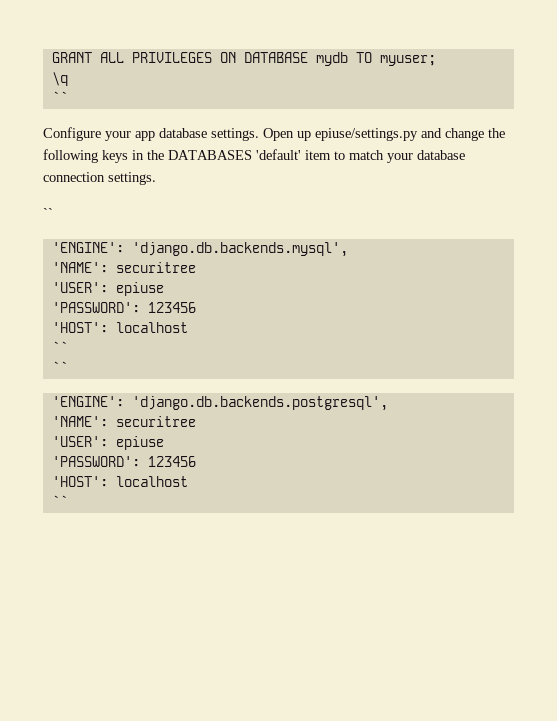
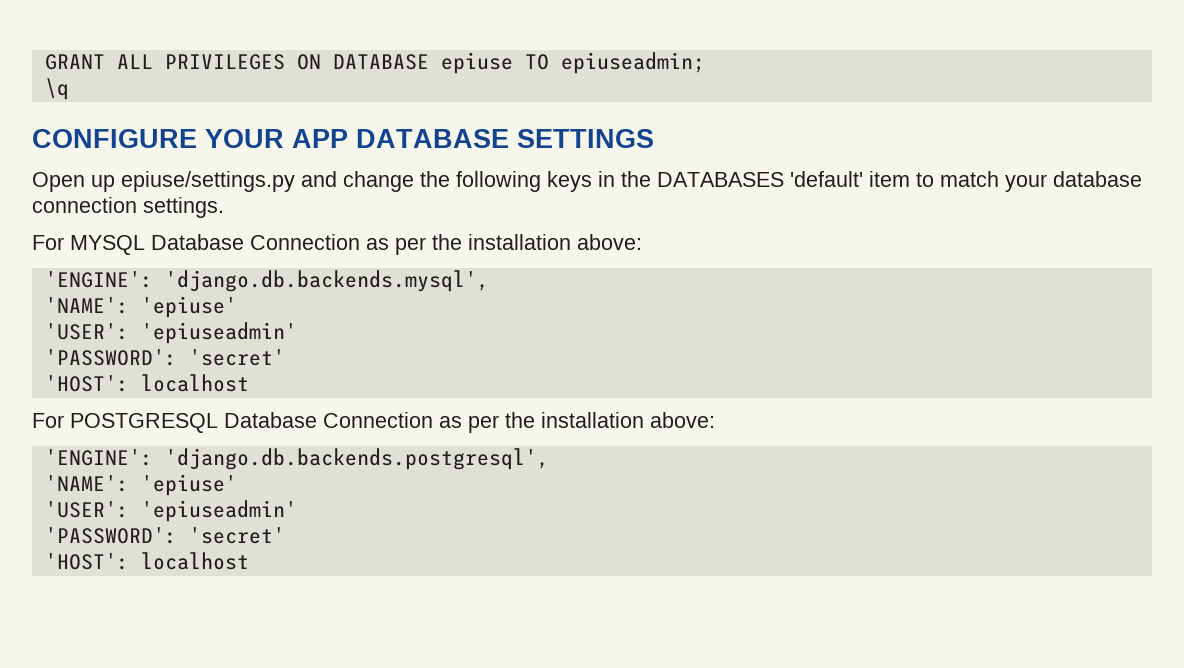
- GRANT ALL PRIVILEGES ON DATABASE mydb TO myuser;
+ GRANT ALL PRIVILEGES ON DATABASE epiuse TO epiuseadmin;
  \q
- ``
- Configure your app database settings. Open up epiuse/settings.py and change the following keys in the DATABASES 'default' item to match your database connection settings.
- ``
+ CONFIGURE YOUR APP DATABASE SETTINGS
+ Open up epiuse/settings.py and change the following keys in the DATABASES 'default' item to match your database connection settings.
+ For MYSQL Database Connection as per the installation above:
  'ENGINE': 'django.db.backends.mysql',
- 'NAME': securitree
- 'USER': epiuse
- 'PASSWORD': 123456
+ 'NAME': 'epiuse'
+ 'USER': 'epiuseadmin'
+ 'PASSWORD': 'secret'
  'HOST': localhost
- ``
- ``
+ For POSTGRESQL Database Connection as per the installation above:
  'ENGINE': 'django.db.backends.postgresql',
- 'NAME': securitree
- 'USER': epiuse
- 'PASSWORD': 123456
+ 'NAME': 'epiuse'
+ 'USER': 'epiuseadmin'
+ 'PASSWORD': 'secret'
  'HOST': localhost
- ``

